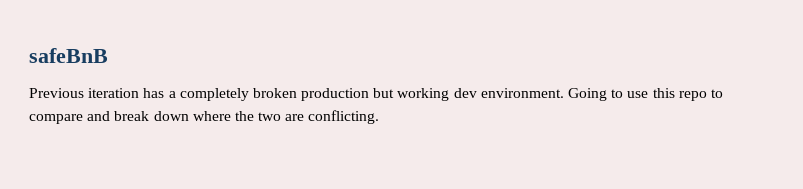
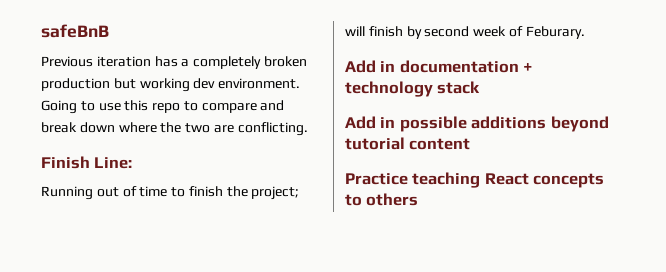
+ Finish Line:
+ Running out of time to finish the project; will finish by second week of Feburary.
+ Add in documentation + technology stack
+ Add in possible additions beyond tutorial content
+ Practice teaching React concepts to others

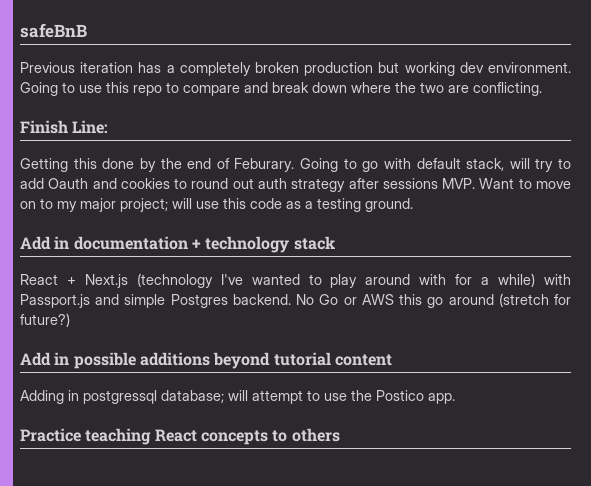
- Running out of time to finish the project; will finish by second week of Feburary.
+ Getting this done by the end of Feburary. Going to go with default stack, will try to add Oauth and cookies to round out auth strategy after sessions MVP. Want to move on to my major project; will use this code as a testing ground.
+ React + Next.js (technology I've wanted to play around with for a while) with Passport.js and simple Postgres backend. No Go or AWS this go around (stretch for future?)
+ Adding in postgressql database; will attempt to use the Postico app.

